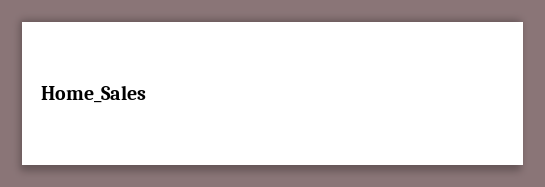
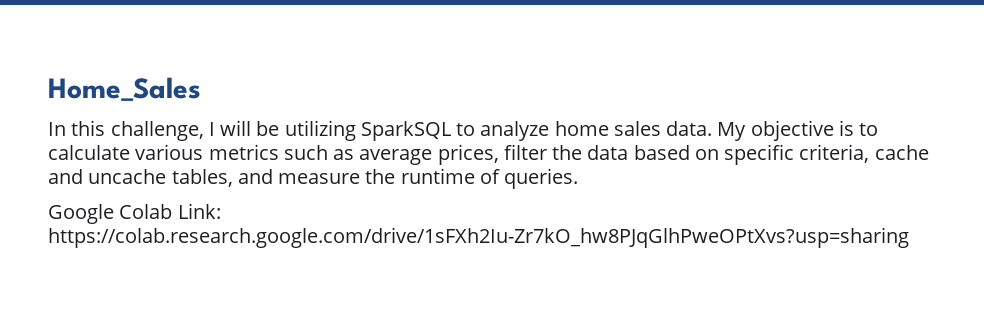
+ In this challenge, I will be utilizing SparkSQL to analyze home sales data. My objective is to calculate various metrics such as average prices, filter the data based on specific criteria, cache and uncache tables, and measure the runtime of queries.
+ Google Colab Link: https://colab.research.google.com/drive/1sFXh2Iu-Zr7kO_hw8PJqGlhPweOPtXvs?usp=sharing

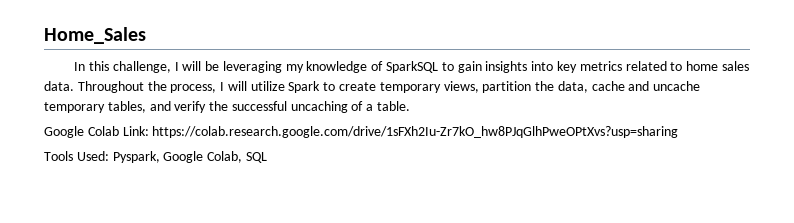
- In this challenge, I will be utilizing SparkSQL to analyze home sales data. My objective is to calculate various metrics such as average prices, filter the data based on specific criteria, cache and uncache tables, and measure the runtime of queries.
+ In this challenge, I will be leveraging my knowledge of SparkSQL to gain insights into key metrics related to home sales data. Throughout the process, I will utilize Spark to create temporary views, partition the data, cache and uncache temporary tables, and verify the successful uncaching of a table.
  Google Colab Link: https://colab.research.google.com/drive/1sFXh2Iu-Zr7kO_hw8PJqGlhPweOPtXvs?usp=sharing
+ Tools Used: Pyspark, Google Colab, SQL

